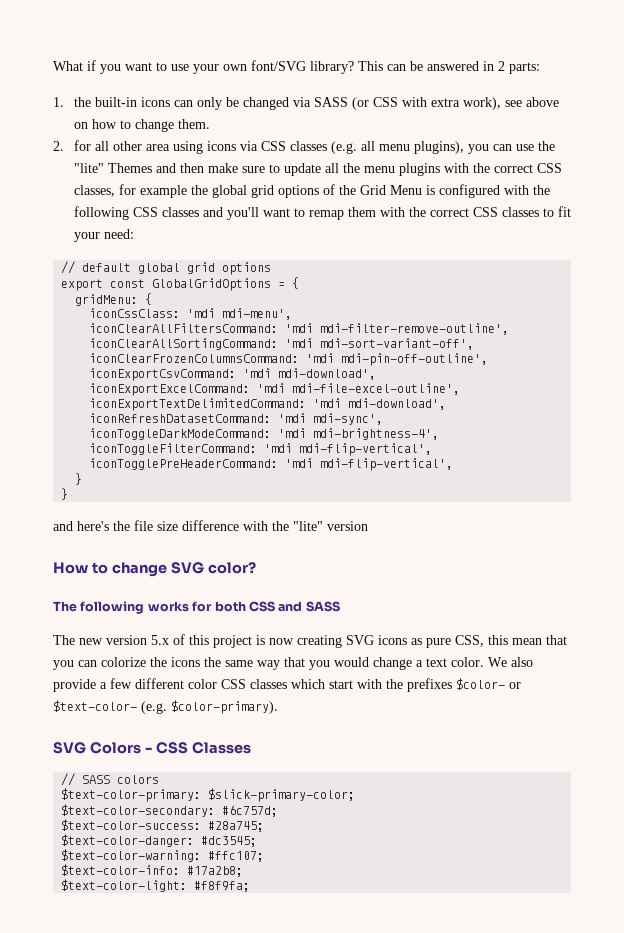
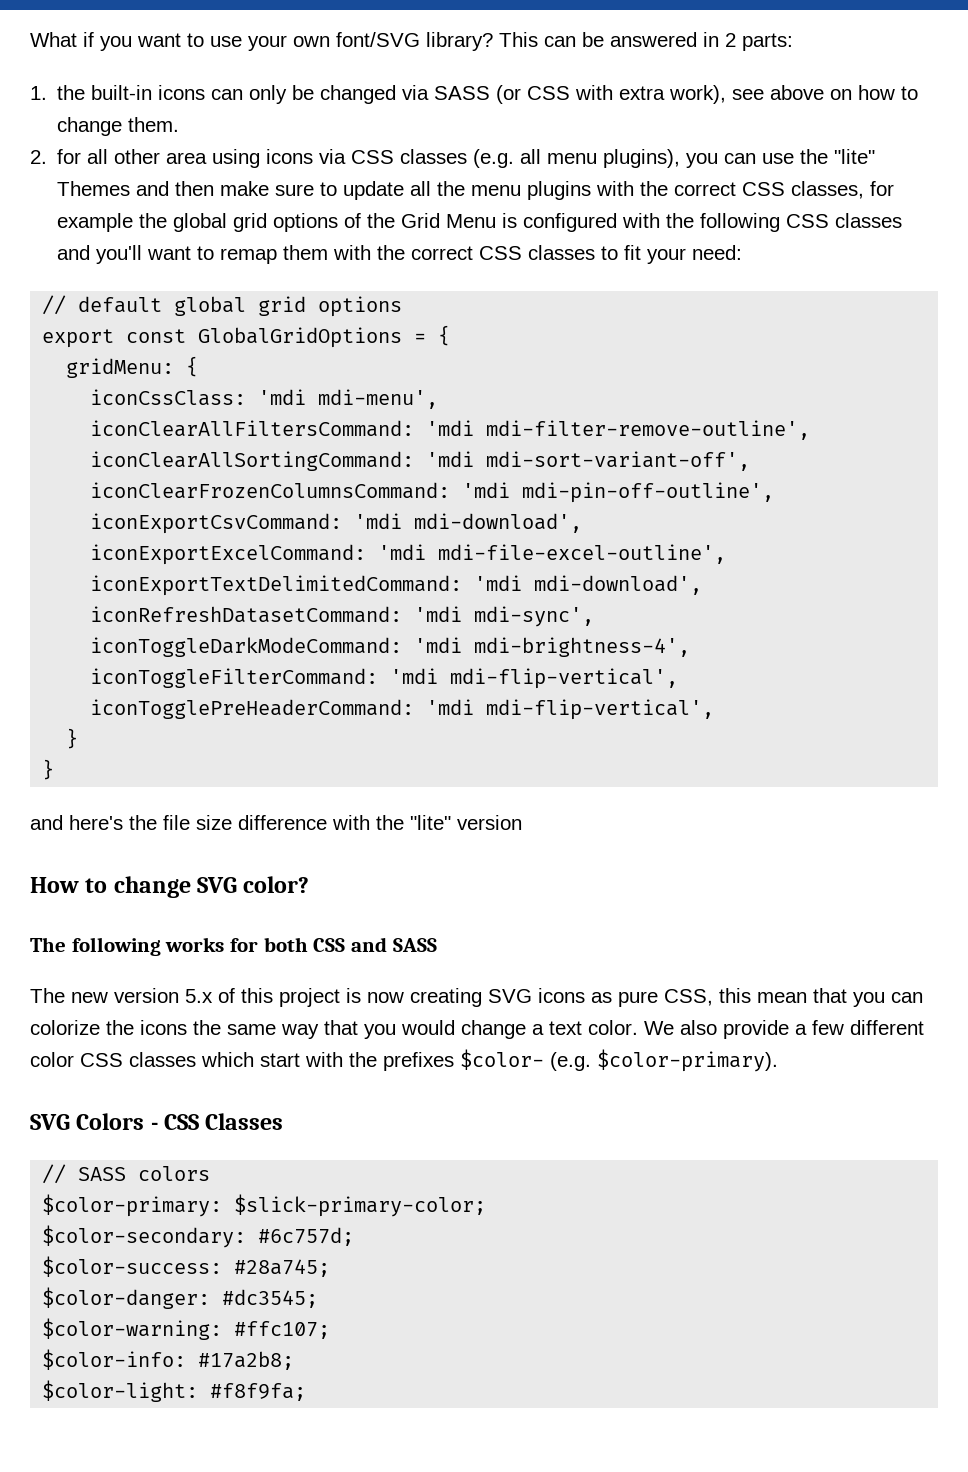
- We also provide a few different color CSS classes which start with the prefixes $color- or $text-color- (e.g. $color-primary).
+ We also provide a few different color CSS classes which start with the prefixes $color- (e.g. $color-primary).
- $text-color-primary: $slick-primary-color;
+ $color-primary: $slick-primary-color;
- $text-color-secondary: #6c757d;
+ $color-secondary: #6c757d;
- $text-color-success: #28a745;
+ $color-success: #28a745;
- $text-color-danger: #dc3545;
+ $color-danger: #dc3545;
- $text-color-warning: #ffc107;
+ $color-warning: #ffc107;
- $text-color-info: #17a2b8;
+ $color-info: #17a2b8;
- $text-color-light: #f8f9fa;
+ $color-light: #f8f9fa;

